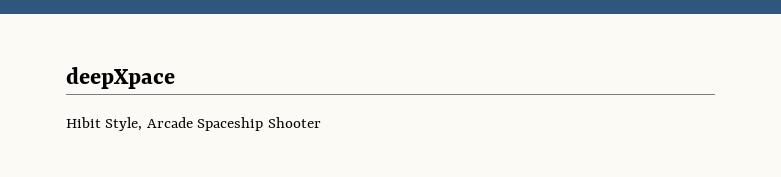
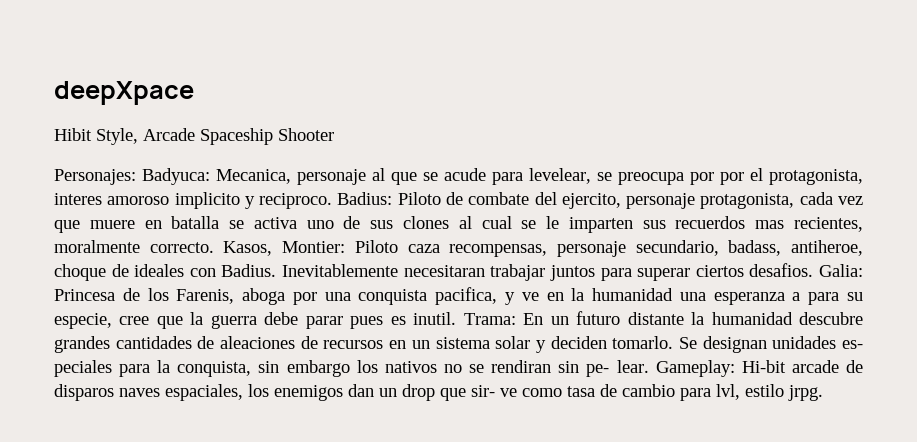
+ Personajes: Badyuca: Mecanica, personaje al que se acude para levelear, se preocupa por por el protagonista, interes amoroso implicito y reciproco. Badius: Piloto de combate del ejercito, personaje protagonista, cada vez que muere en batalla se activa uno de sus clones al cual se le imparten sus recuerdos mas recientes, moralmente correcto. Kasos, Montier: Piloto caza recompensas, personaje secundario, badass, antiheroe, choque de ideales con Badius. Inevitablemente necesitaran trabajar juntos para superar ciertos desafios. Galia: Princesa de los Farenis, aboga por una conquista pacifica, y ve en la humanidad una esperanza a para su especie, cree que la guerra debe parar pues es inutil. Trama: En un futuro distante la humanidad descubre grandes cantidades de aleaciones de recursos en un sistema solar y deciden tomarlo. Se designan unidades es- peciales para la conquista, sin embargo los nativos no se rendiran sin pe- lear. Gameplay: Hi-bit arcade de disparos naves espaciales, los enemigos dan un drop que sir- ve como tasa de cambio para lvl, estilo jrpg.

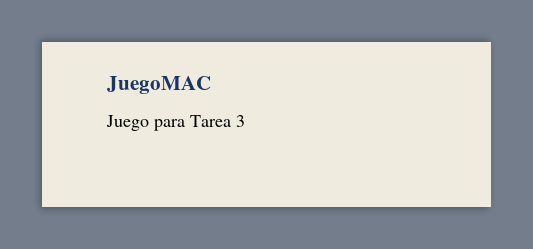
- deepXpace
- Hibit Style, Arcade Spaceship Shooter
- Personajes: Badyuca: Mecanica, personaje al que se acude para levelear, se preocupa por por el protagonista, interes amoroso implicito y reciproco. Badius: Piloto de combate del ejercito, personaje protagonista, cada vez que muere en batalla se activa uno de sus clones al cual se le imparten sus recuerdos mas recientes, moralmente correcto. Kasos, Montier: Piloto caza recompensas, personaje secundario, badass, antiheroe, choque de ideales con Badius. Inevitablemente necesitaran trabajar juntos para superar ciertos desafios. Galia: Princesa de los Farenis, aboga por una conquista pacifica, y ve en la humanidad una esperanza a para su especie, cree que la guerra debe parar pues es inutil. Trama: En un futuro distante la humanidad descubre grandes cantidades de aleaciones de recursos en un sistema solar y deciden tomarlo. Se designan unidades es- peciales para la conquista, sin embargo los nativos no se rendiran sin pe- lear. Gameplay: Hi-bit arcade de disparos naves espaciales, los enemigos dan un drop que sir- ve como tasa de cambio para lvl, estilo jrpg.
+ JuegoMAC
+ Juego para Tarea 3

